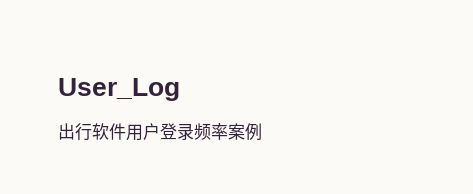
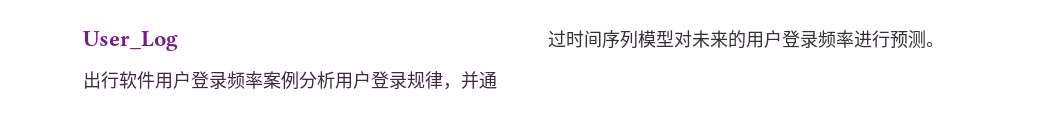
- 出行软件用户登录频率案例
+ 出行软件用户登录频率案例分析用户登录规律，并通过时间序列模型对未来的用户登录频率进行预测。

